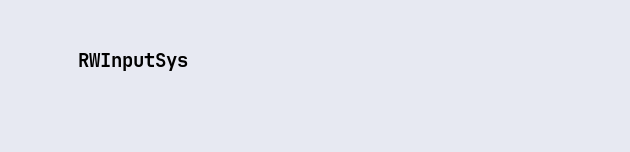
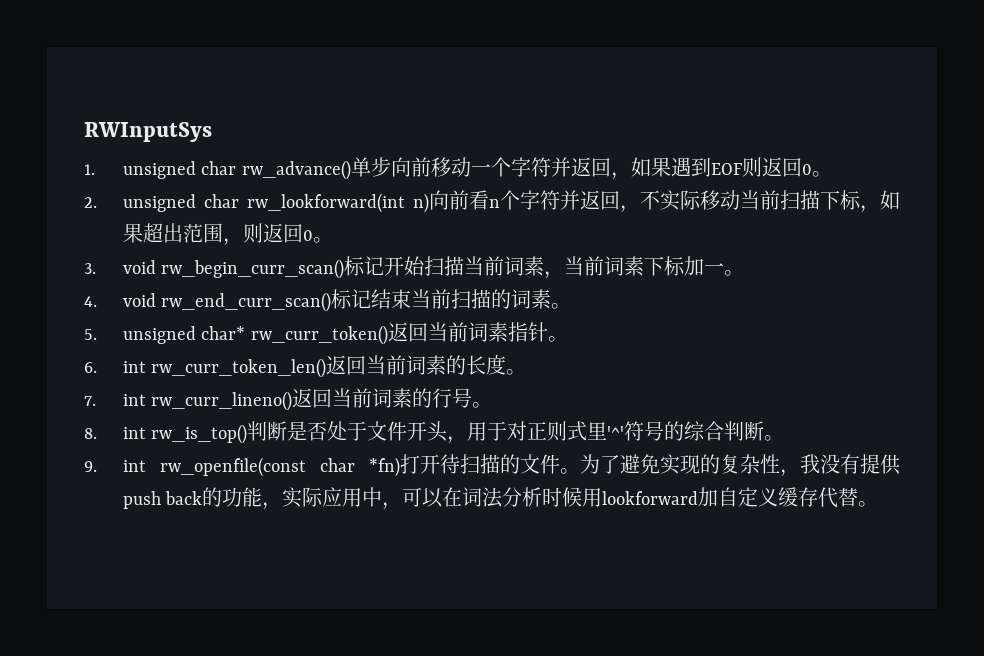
+ 1. unsigned char rw_advance()单步向前移动一个字符并返回，如果遇到EOF则返回0。
+ 2. unsigned char rw_lookforward(int n)向前看n个字符并返回，不实际移动当前扫描下标，如果超出范围，则返回0。
+ 3. void rw_begin_curr_scan()标记开始扫描当前词素，当前词素下标加一。
+ 4. void rw_end_curr_scan()标记结束当前扫描的词素。
+ 5. unsigned char* rw_curr_token()返回当前词素指针。
+ 6. int rw_curr_token_len()返回当前词素的长度。
+ 7. int rw_curr_lineno()返回当前词素的行号。
+ 8. int rw_is_top()判断是否处于文件开头，用于对正则式里'^'符号的综合判断。
+ 9. int rw_openfile(const char *fn)打开待扫描的文件。为了避免实现的复杂性，我没有提供push back的功能，实际应用中，可以在词法分析时候用lookforward加自定义缓存代替。

